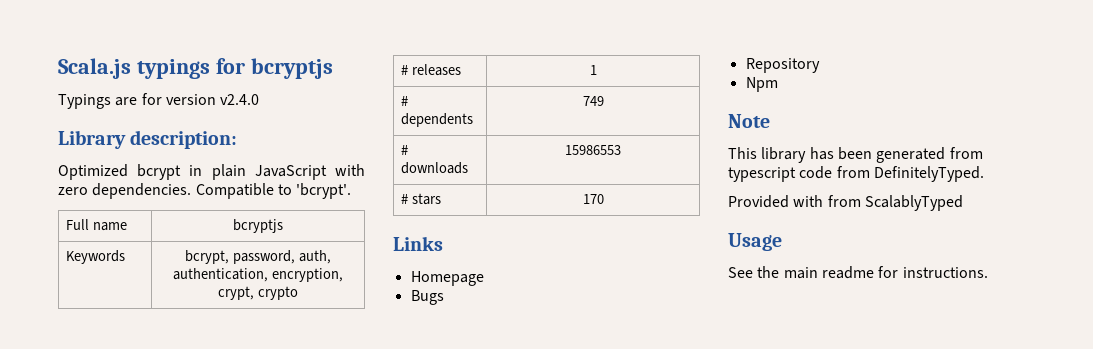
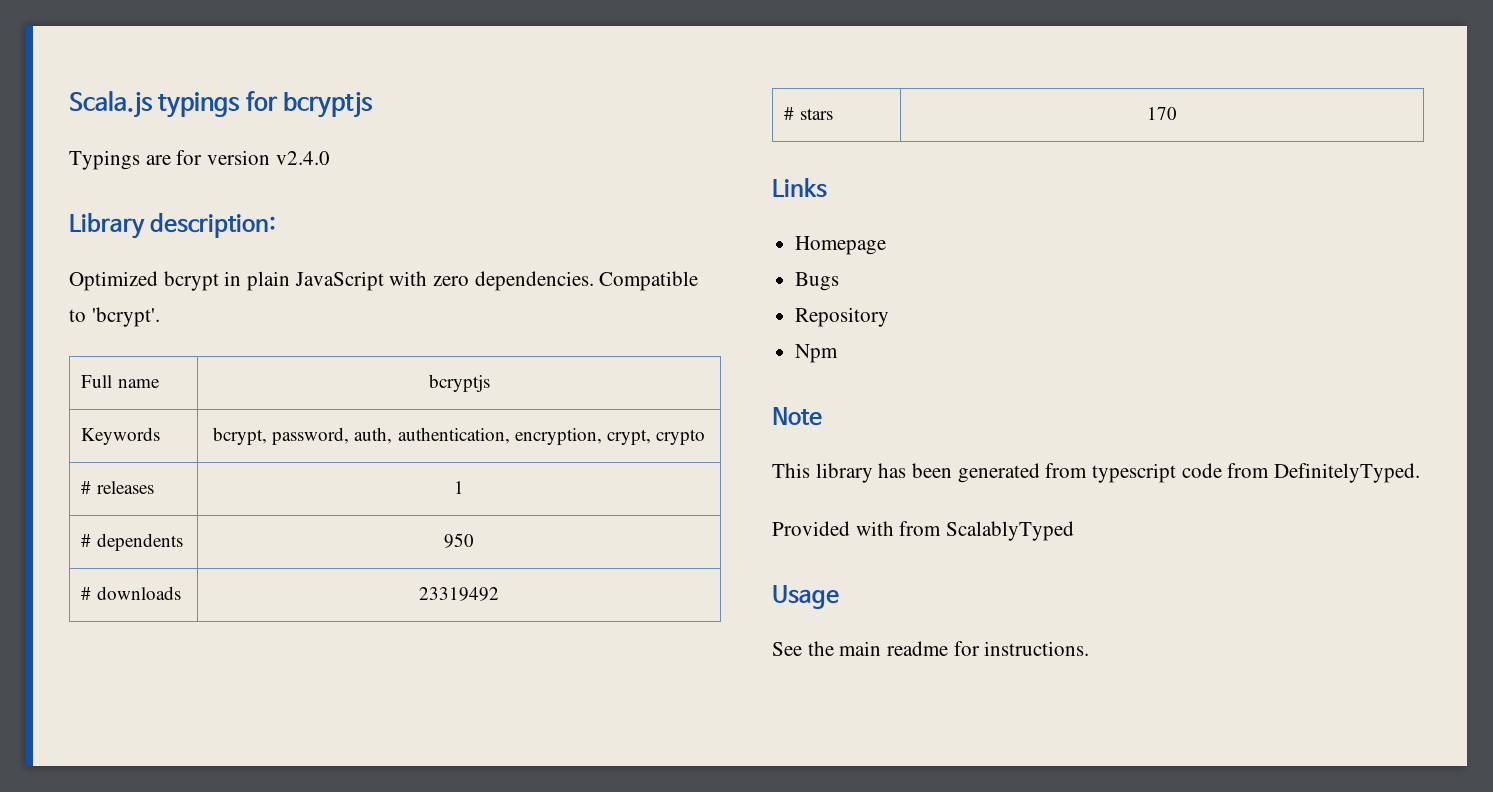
- # dependents | 749
+ # dependents | 950
- # downloads | 15986553
+ # downloads | 23319492

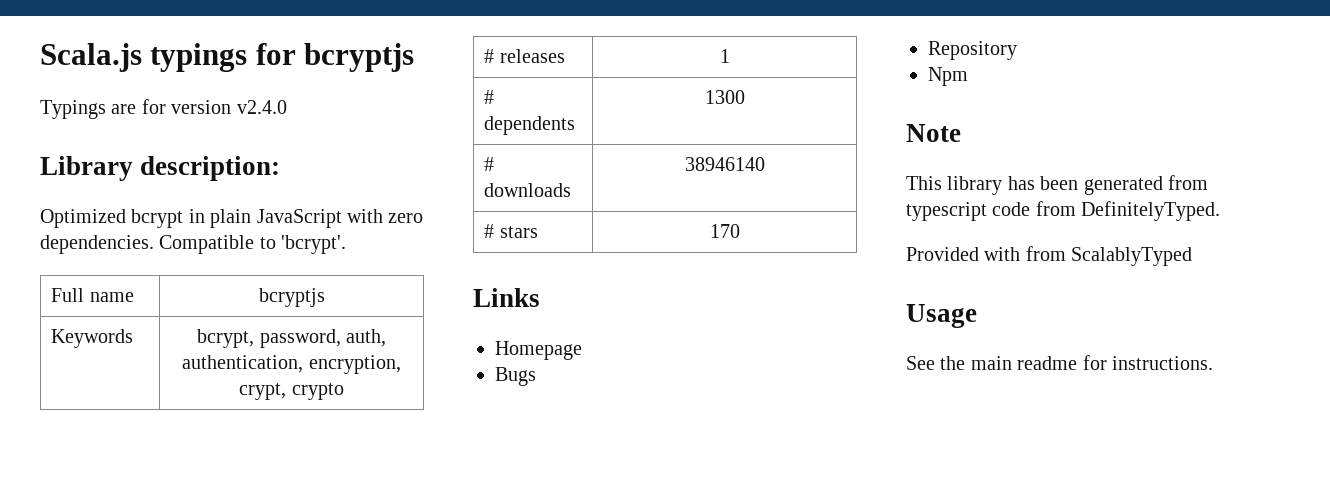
- # dependents | 950
+ # dependents | 1300
- # downloads | 23319492
+ # downloads | 38946140

